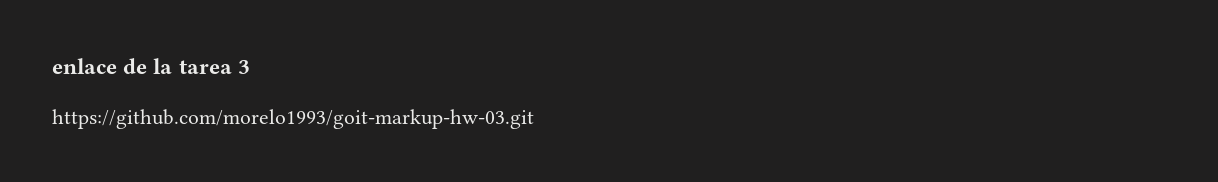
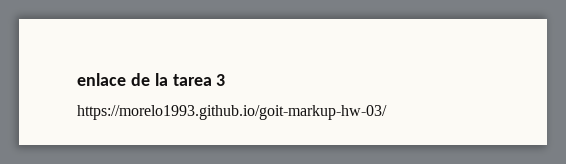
- https://github.com/morelo1993/goit-markup-hw-03.git
+ https://morelo1993.github.io/goit-markup-hw-03/

